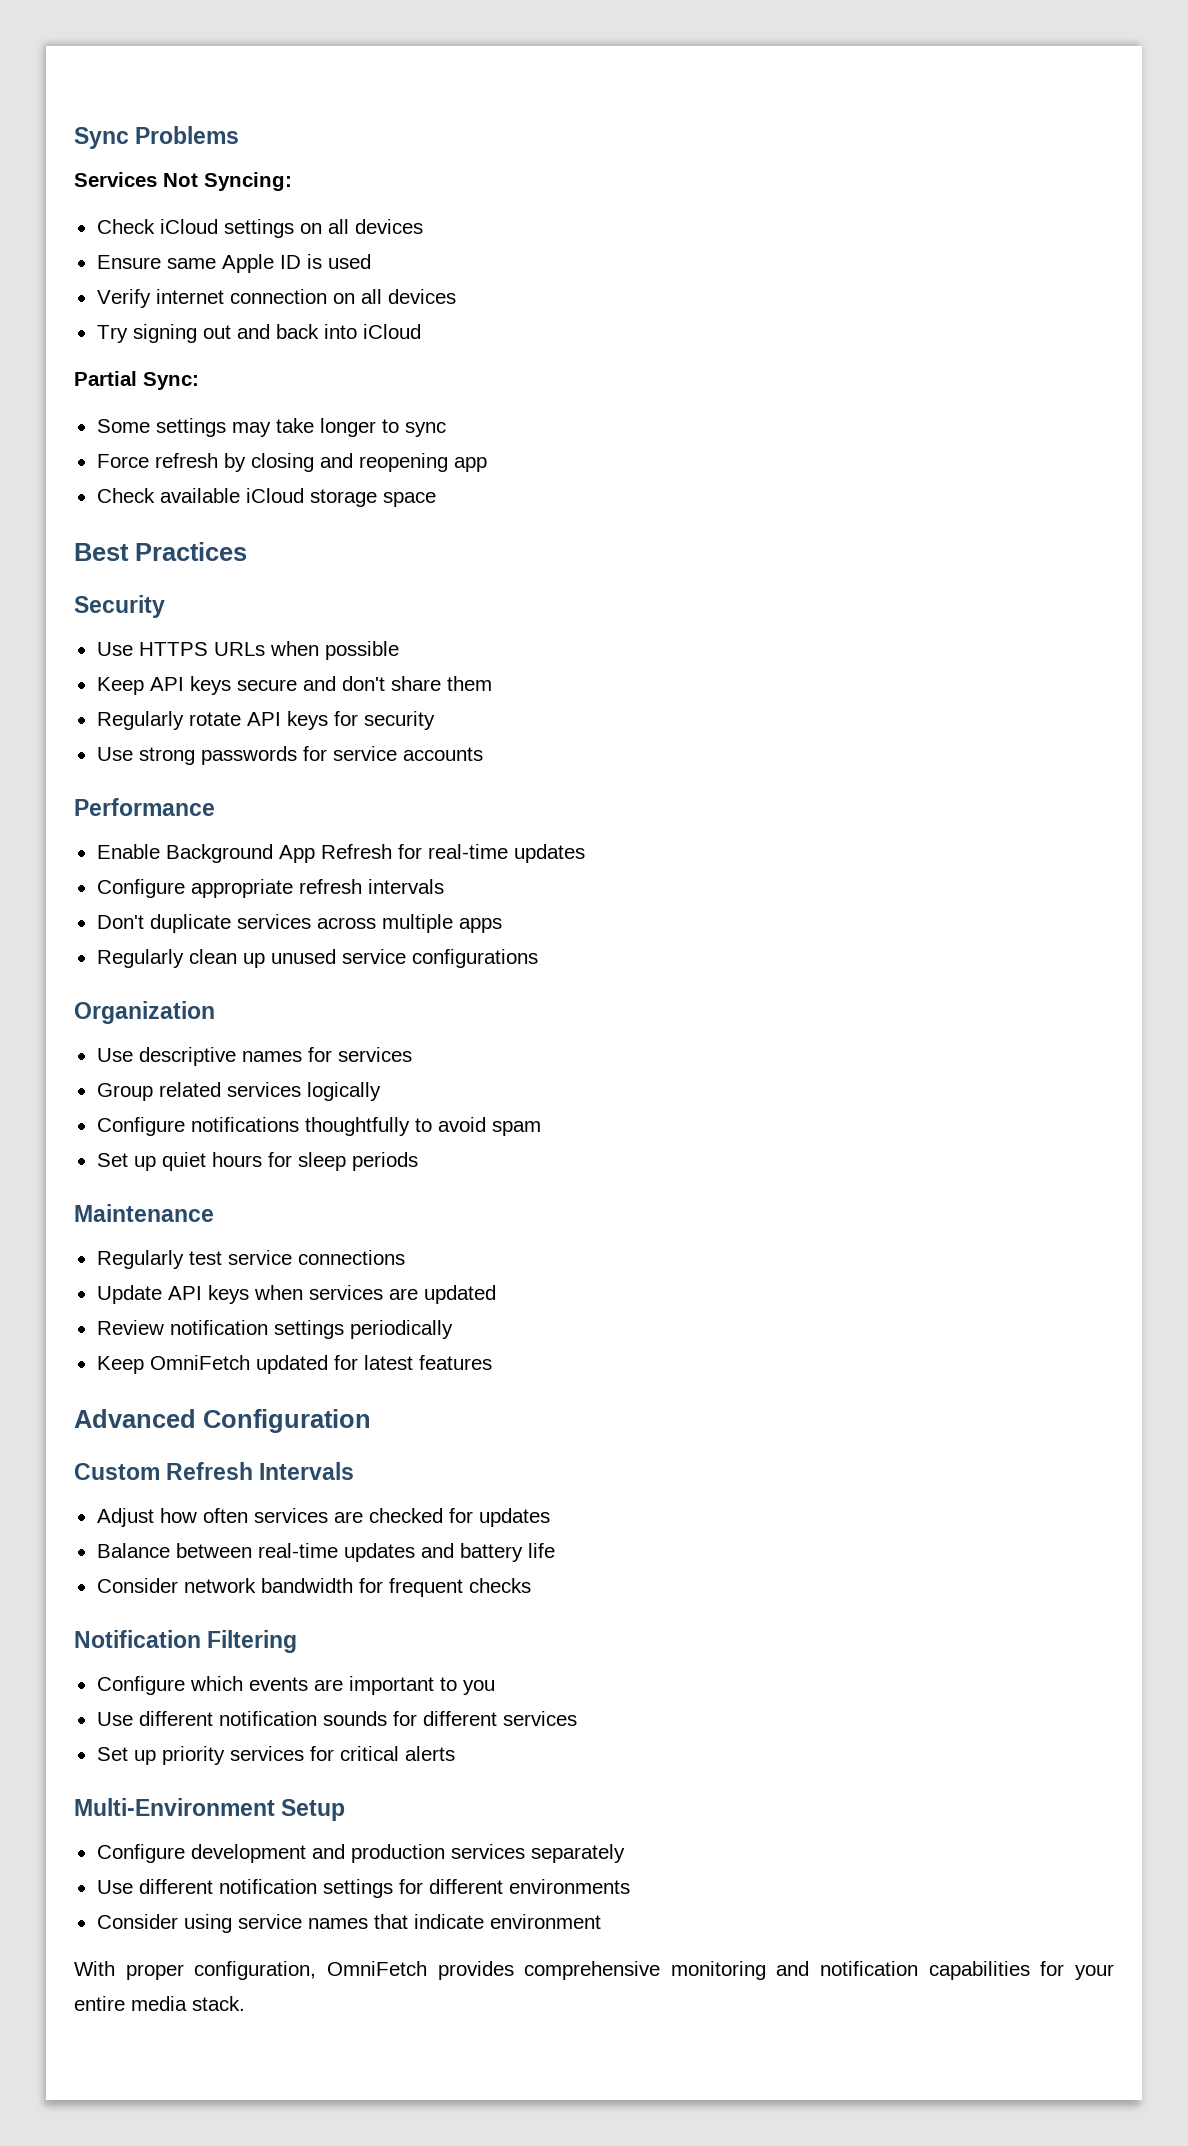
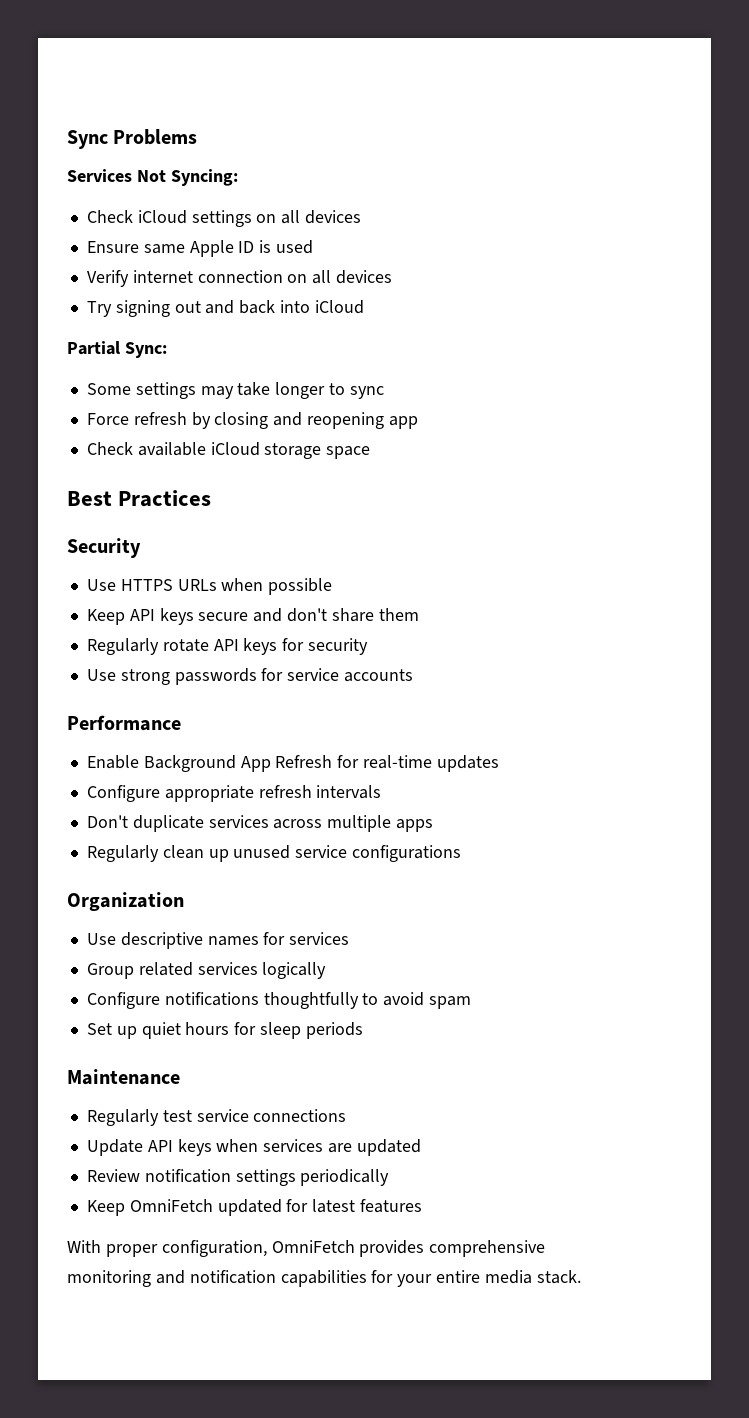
- Advanced Configuration
- Custom Refresh Intervals
- Adjust how often services are checked for updates
- Balance between real-time updates and battery life
- Consider network bandwidth for frequent checks
- Notification Filtering
- Configure which events are important to you
- Use different notification sounds for different services
- Set up priority services for critical alerts
- Multi-Environment Setup
- Configure development and production services separately
- Use different notification settings for different environments
- Consider using service names that indicate environment

